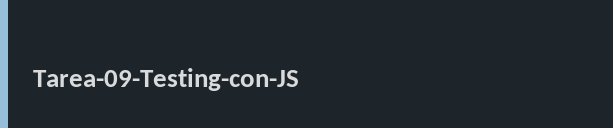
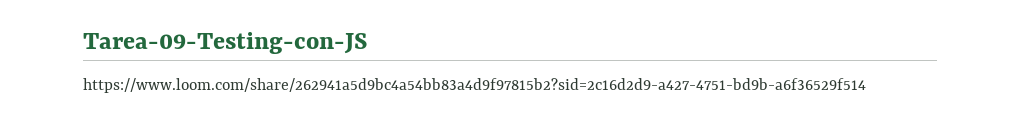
+ https://www.loom.com/share/262941a5d9bc4a54bb83a4d9f97815b2?sid=2c16d2d9-a427-4751-bd9b-a6f36529f514

